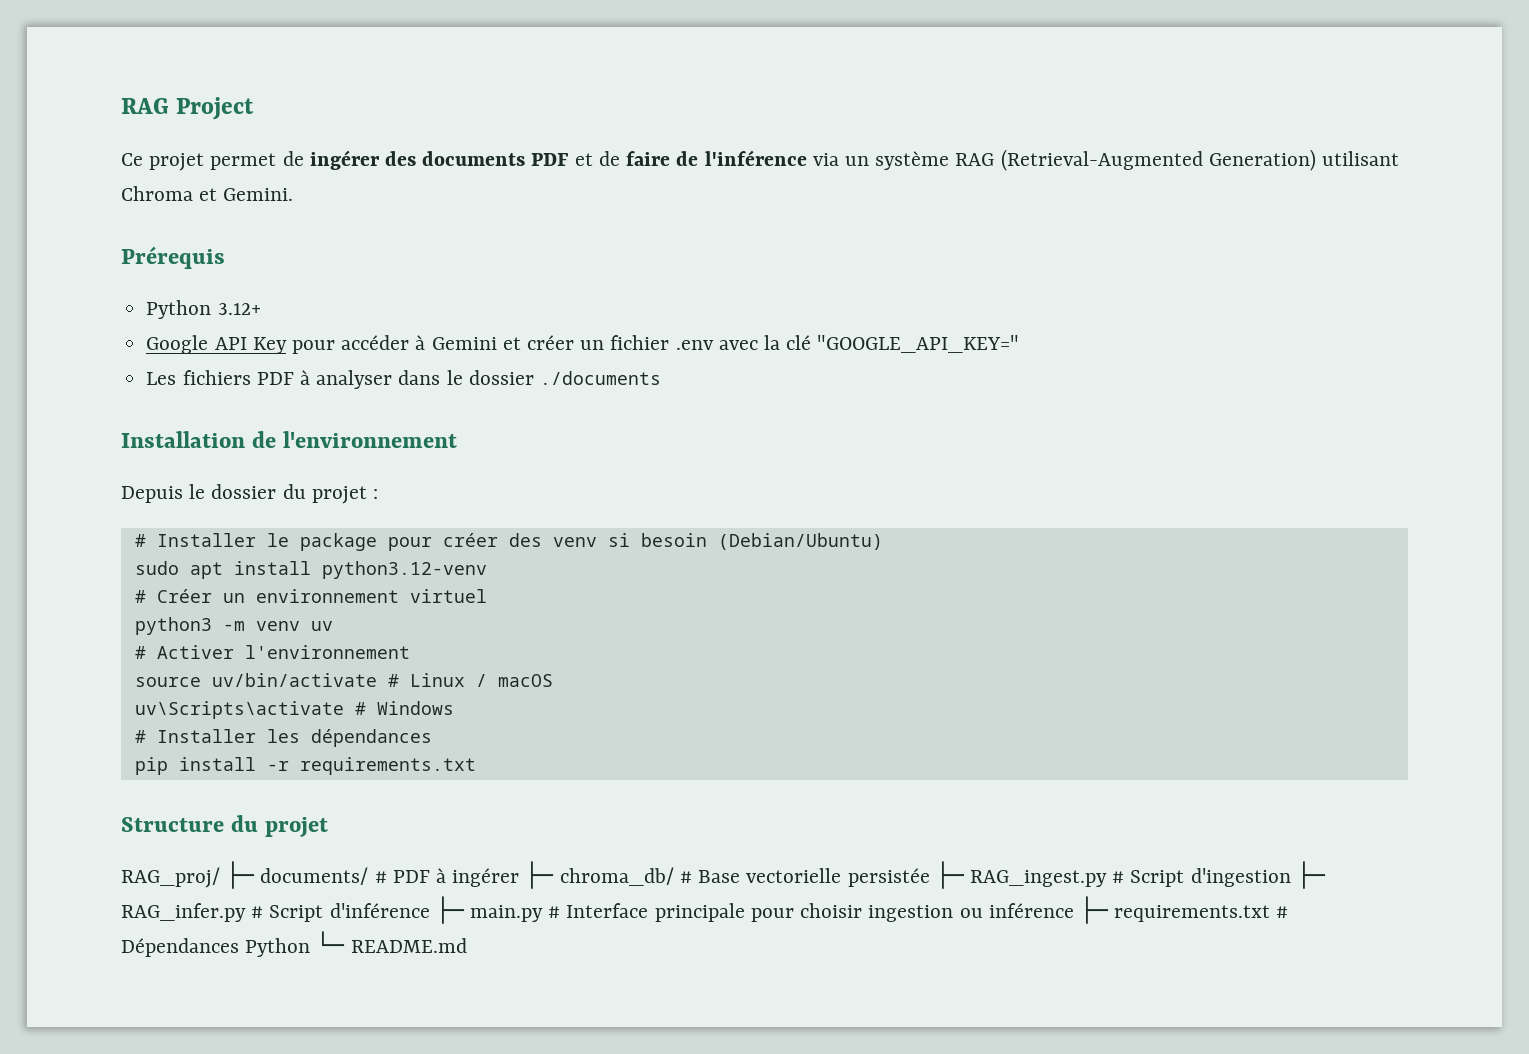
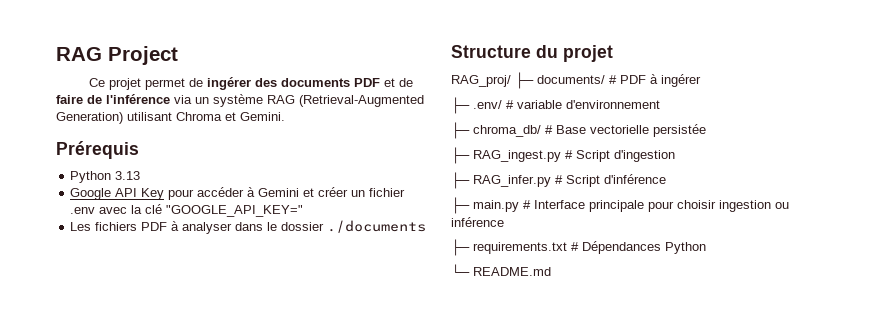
- Python 3.12+
+ Python 3.13
- Installation de l'environnement
- Depuis le dossier du projet :
- # Installer le package pour créer des venv si besoin (Debian/Ubuntu)
- sudo apt install python3.12-venv
- # Créer un environnement virtuel
- python3 -m venv uv
- # Activer l'environnement
- source uv/bin/activate # Linux / macOS
- uv\Scripts\activate # Windows
- # Installer les dépendances
- pip install -r requirements.txt
- RAG_proj/ ├─ documents/ # PDF à ingérer ├─ chroma_db/ # Base vectorielle persistée ├─ RAG_ingest.py # Script d'ingestion ├─ RAG_infer.py # Script d'inférence ├─ main.py # Interface principale pour choisir ingestion ou inférence ├─ requirements.txt # Dépendances Python └─ README.md
+ RAG_proj/ ├─ documents/ # PDF à ingérer
+ ├─ .env/ # variable d'environnement
+ ├─ chroma_db/ # Base vectorielle persistée
+ ├─ RAG_ingest.py # Script d'ingestion
+ ├─ RAG_infer.py # Script d'inférence
+ ├─ main.py # Interface principale pour choisir ingestion ou inférence
+ ├─ requirements.txt # Dépendances Python
+ └─ README.md

